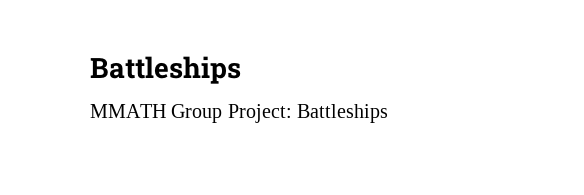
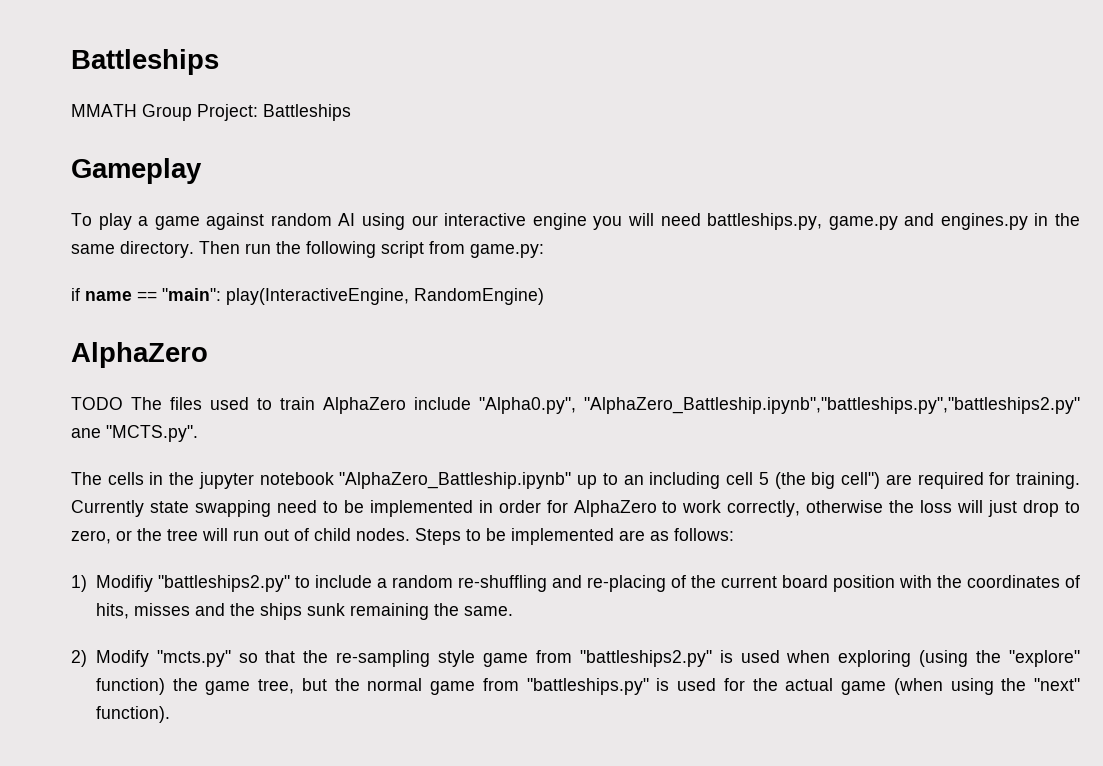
+ Gameplay
+ To play a game against random AI using our interactive engine you will need battleships.py, game.py and engines.py in the same directory. Then run the following script from game.py:
+ if name == "main": play(InteractiveEngine, RandomEngine)
+ AlphaZero
+ TODO The files used to train AlphaZero include "Alpha0.py", "AlphaZero_Battleship.ipynb","battleships.py","battleships2.py" ane "MCTS.py".
+ The cells in the jupyter notebook "AlphaZero_Battleship.ipynb" up to an including cell 5 (the big cell") are required for training. Currently state swapping need to be implemented in order for AlphaZero to work correctly, otherwise the loss will just drop to zero, or the tree will run out of child nodes. Steps to be implemented are as follows:
+ 1) Modifiy "battleships2.py" to include a random re-shuffling and re-placing of the current board position with the coordinates of hits, misses and the ships sunk remaining the same.
+ 2) Modify "mcts.py" so that the re-sampling style game from "battleships2.py" is used when exploring (using the "explore" function) the game tree, but the normal game from "battleships.py" is used for the actual game (when using the "next" function).

